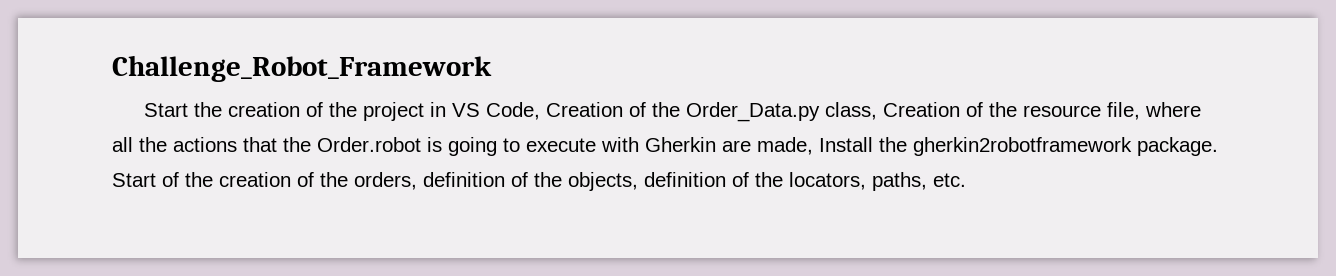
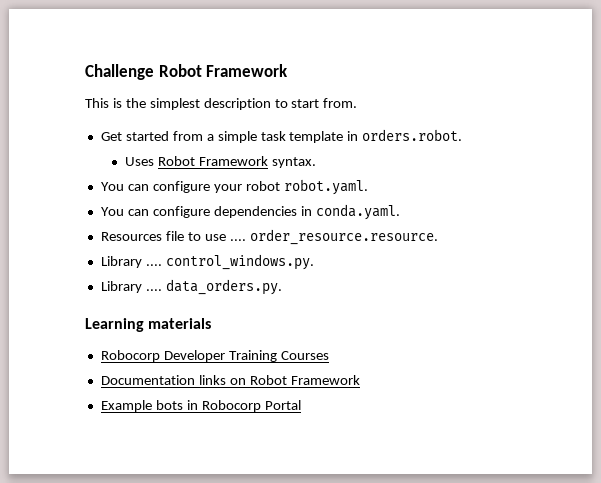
- Challenge_Robot_Framework
- Start the creation of the project in VS Code, Creation of the Order_Data.py class, Creation of the resource file, where all the actions that the Order.robot is going to execute with Gherkin are made, Install the gherkin2robotframework package. Start of the creation of the orders, definition of the objects, definition of the locators, paths, etc.
+ Challenge Robot Framework
+ This is the simplest description to start from.
+ Get started from a simple task template in orders.robot.
+ Uses Robot Framework syntax.
+ You can configure your robot robot.yaml.
+ You can configure dependencies in conda.yaml.
+ Resources file to use .... order_resource.resource.
+ Library .... control_windows.py.
+ Library .... data_orders.py.
+ Learning materials
+ Robocorp Developer Training Courses
+ Documentation links on Robot Framework
+ Example bots in Robocorp Portal

